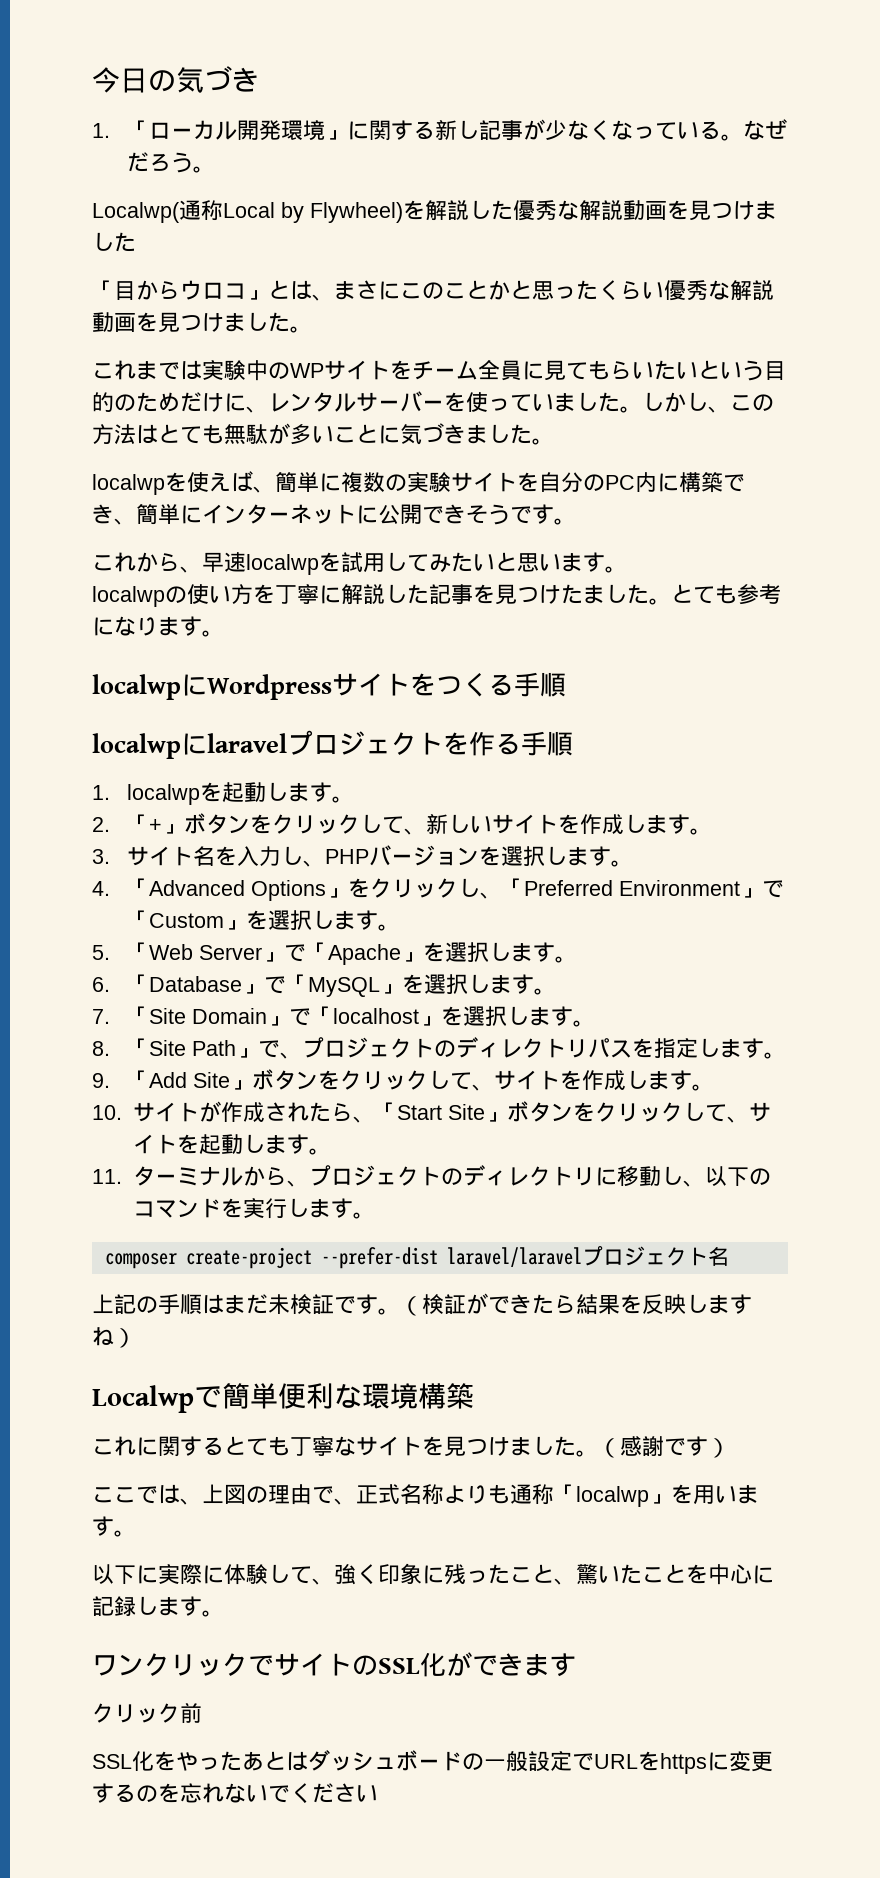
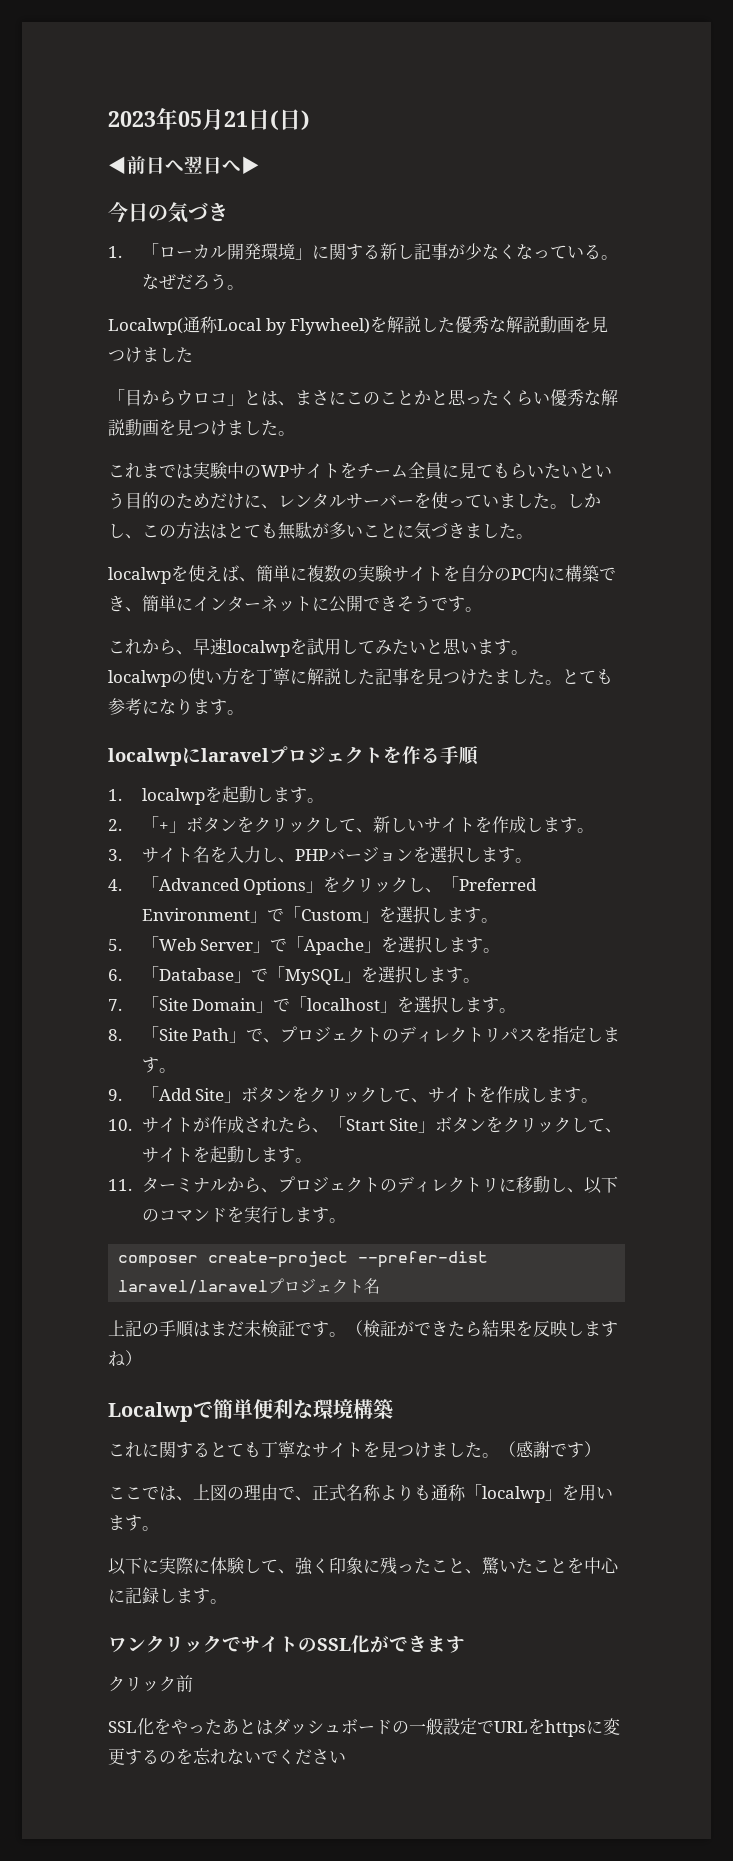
+ 2023年05月21日(日)
+ ◀前日へ翌日へ▶
- localwpにWordpressサイトをつくる手順

